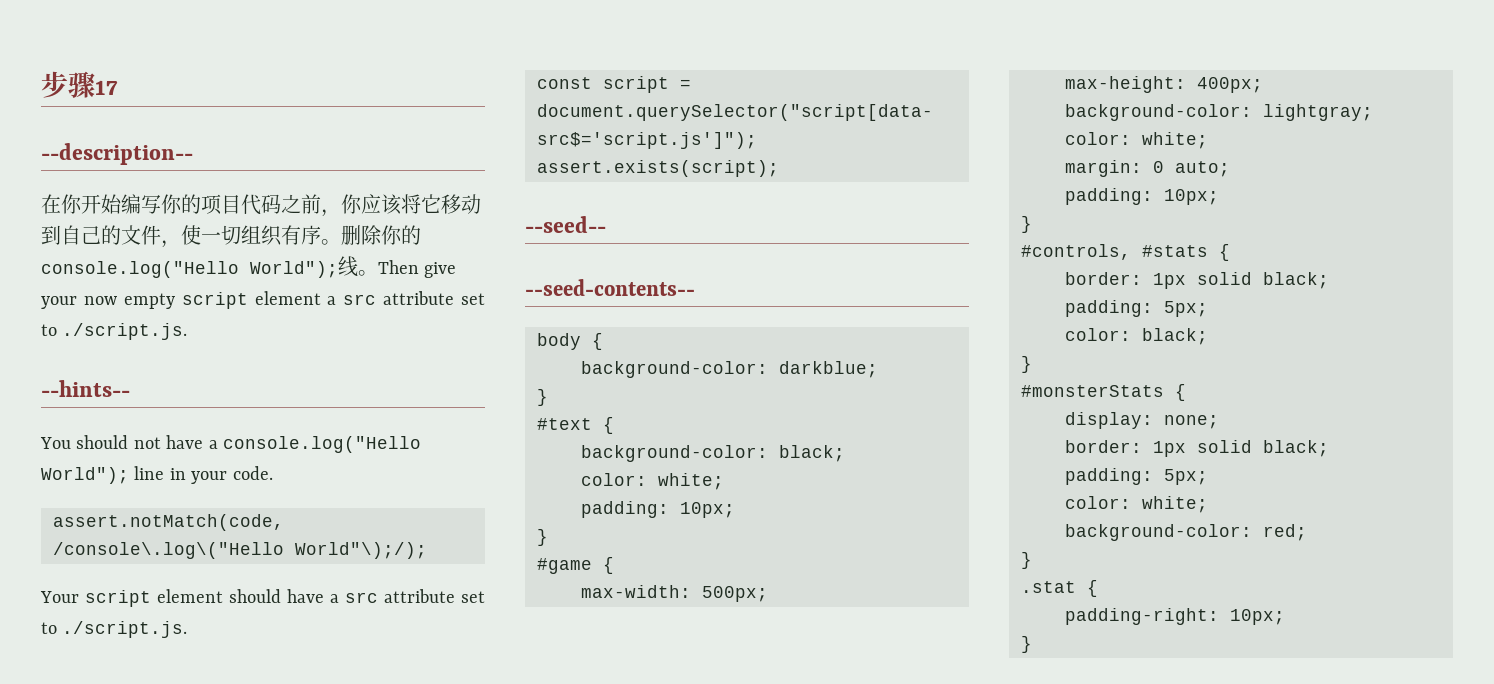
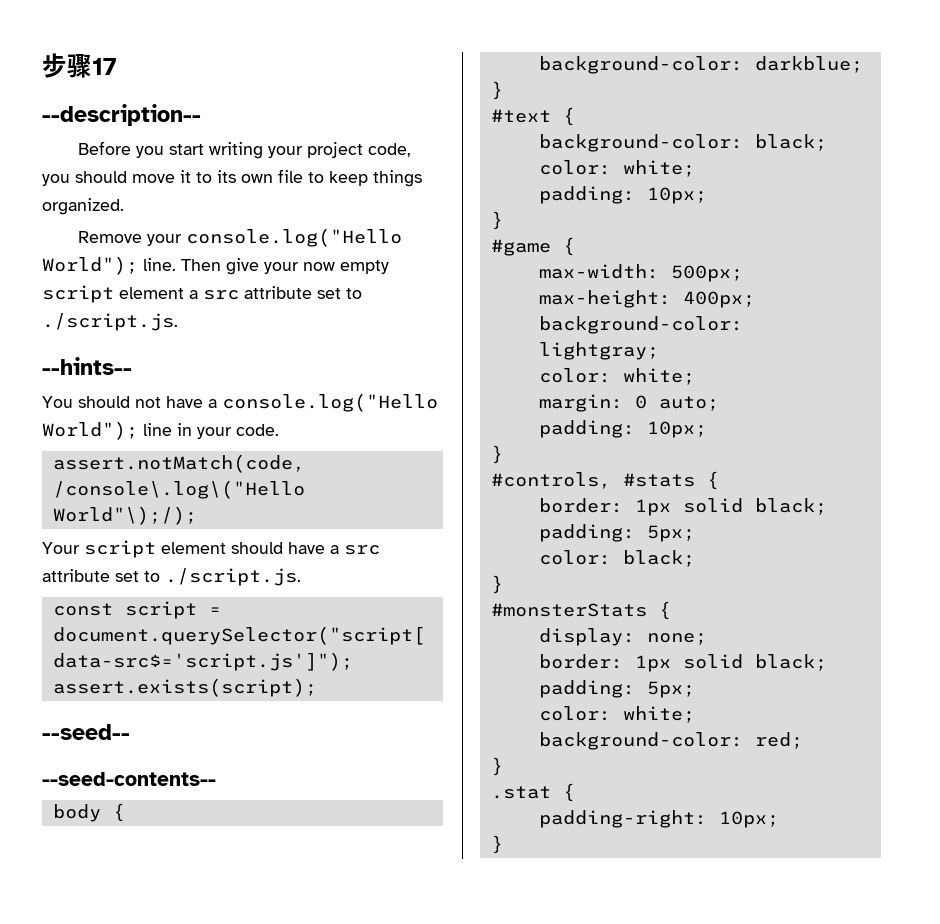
- 在你开始编写你的项目代码之前，你应该将它移动到自己的文件，使一切组织有序。删除你的console.log("Hello World");线。
+ Before you start writing your project code, you should move it to its own file to keep things organized.
+ Remove your console.log("Hello World"); line.

